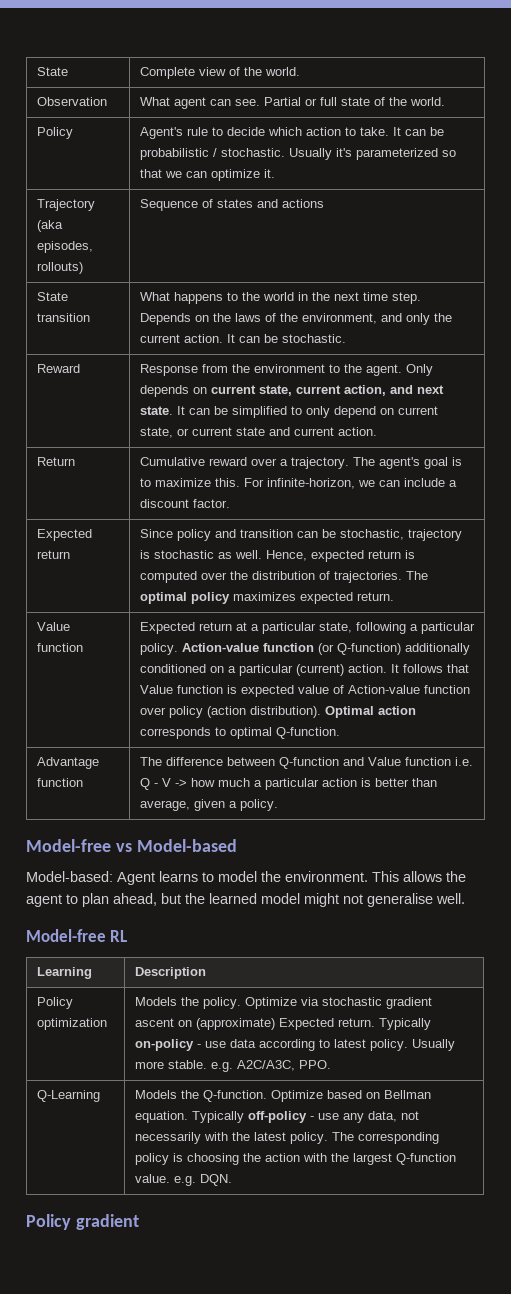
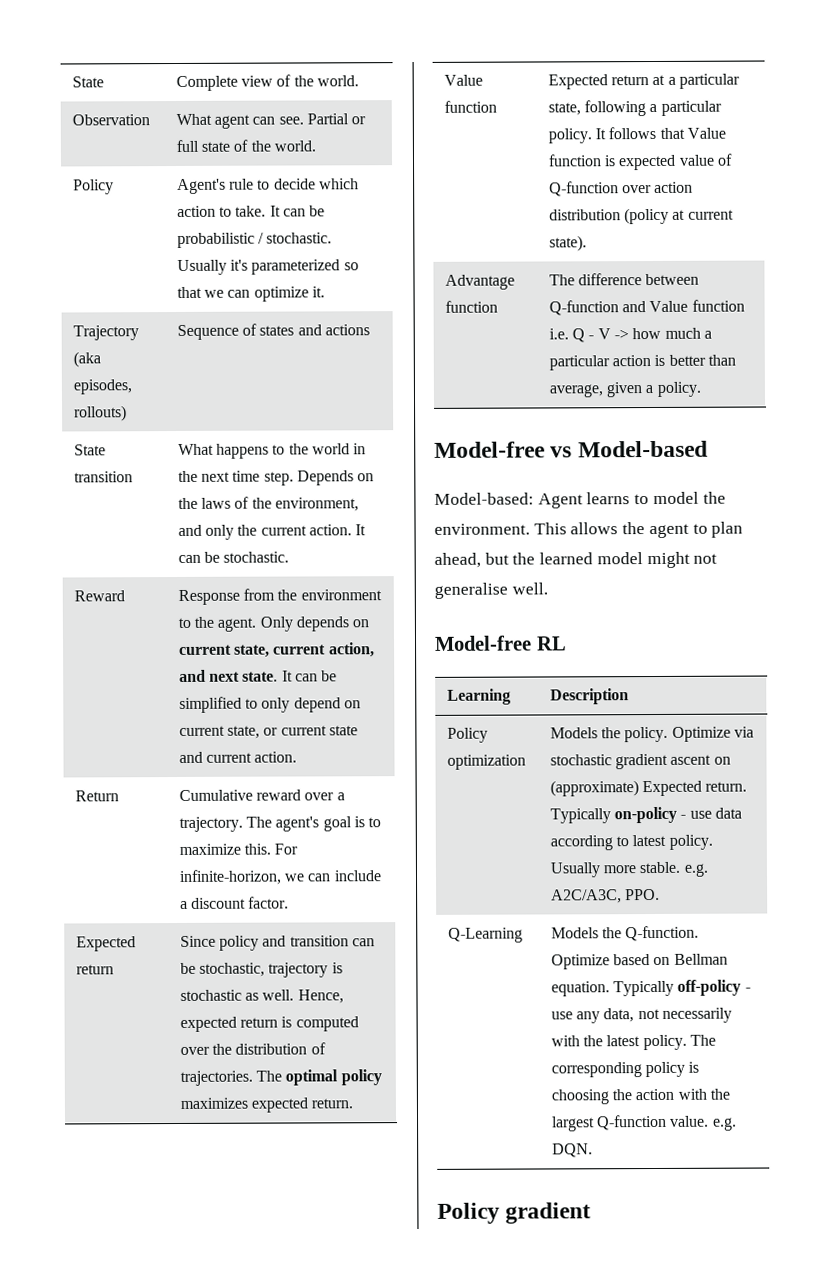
- Action-value function (or Q-function) additionally conditioned on a particular (current) action.
- It follows that Value function is expected value of Action-value function over policy (action distribution). Optimal action corresponds to optimal Q-function.
+ It follows that Value function is expected value of Q-function over action distribution (policy at current state).

